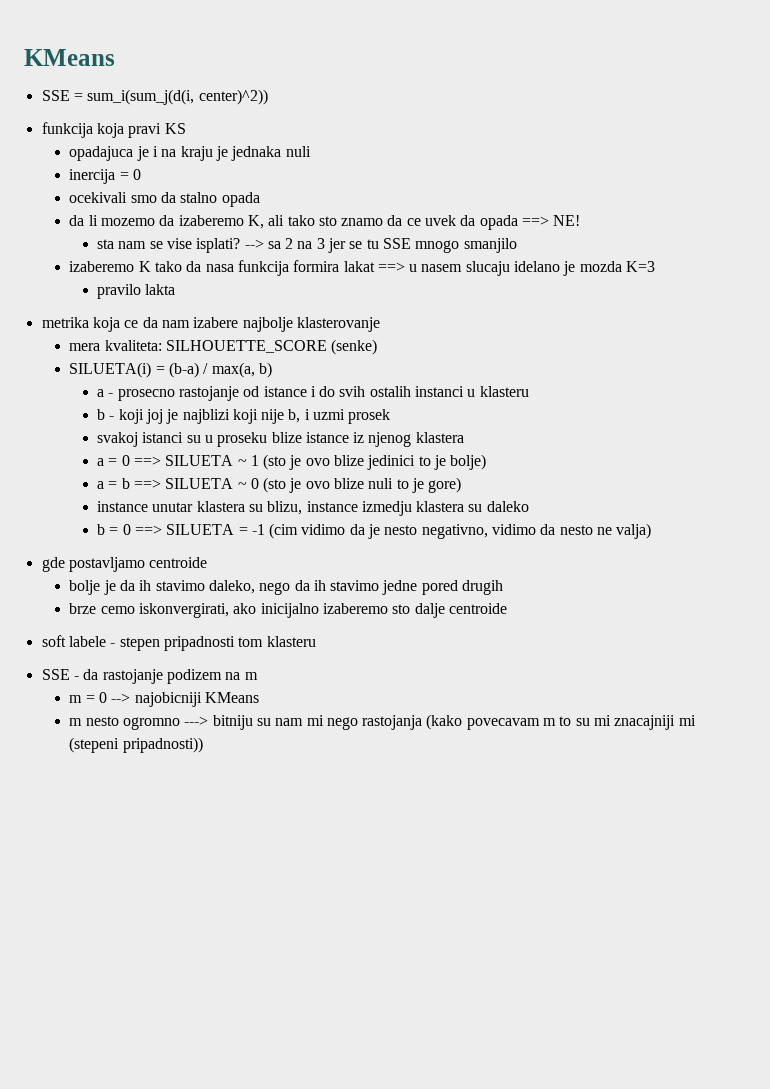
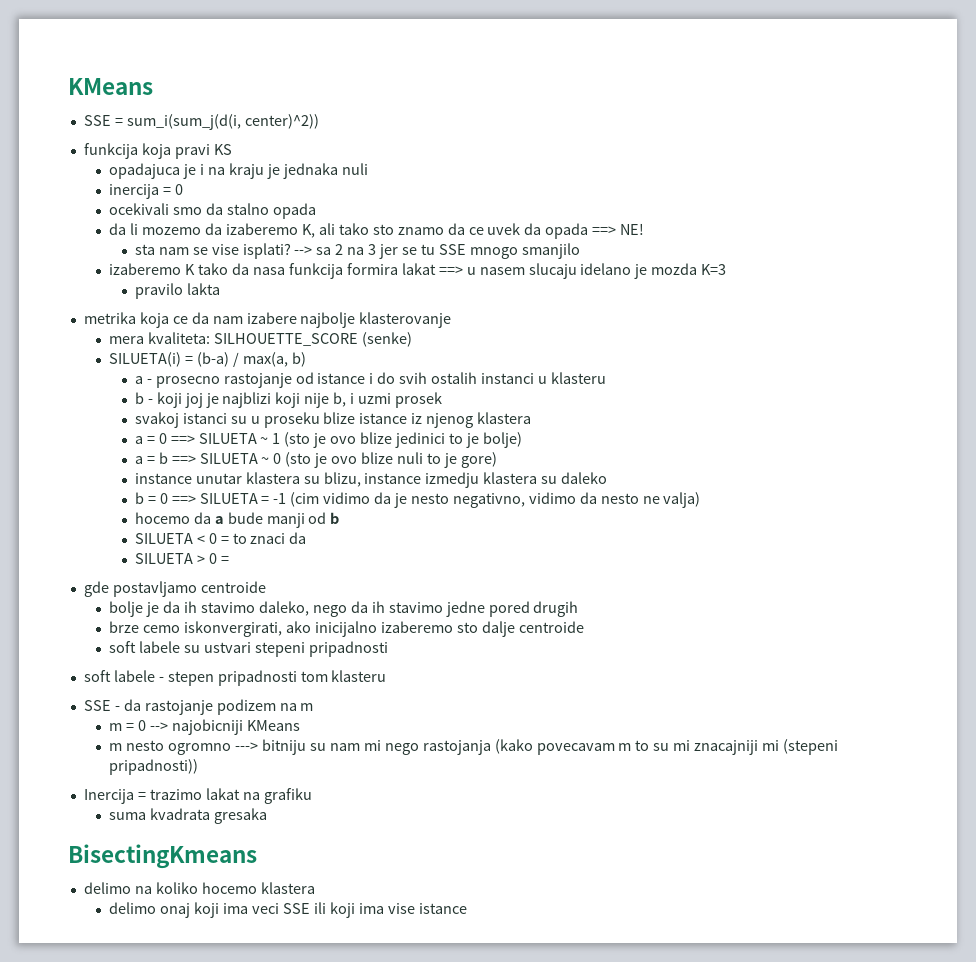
+ hocemo da a bude manji od b
+ SILUETA < 0 = to znaci da
+ SILUETA > 0 =
+ soft labele su ustvari stepeni pripadnosti
+ Inercija = trazimo lakat na grafiku
+ suma kvadrata gresaka
+ BisectingKmeans
+ delimo na koliko hocemo klastera
+ delimo onaj koji ima veci SSE ili koji ima vise istance

